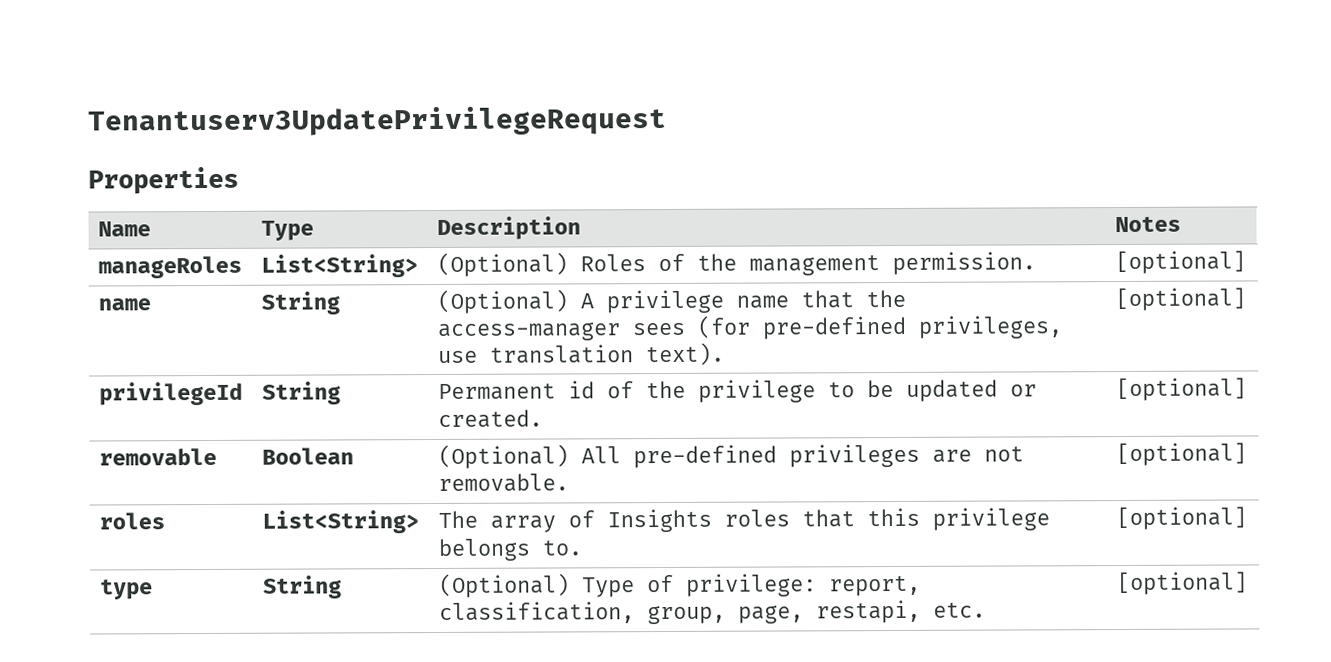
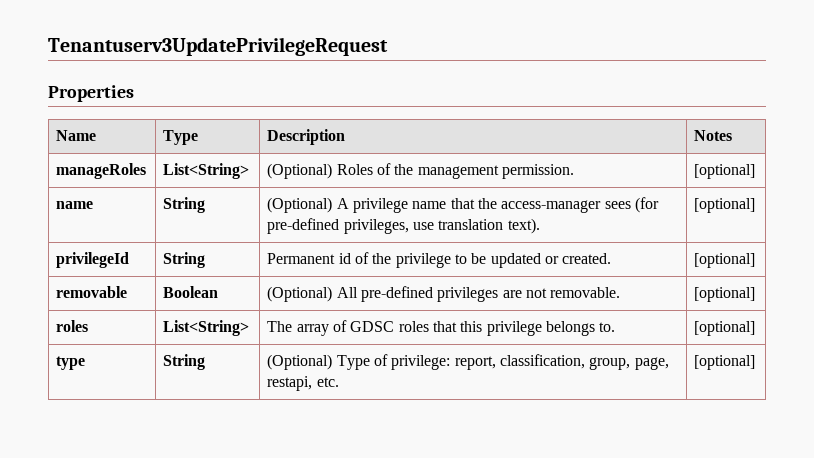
- roles | List<String> | The array of Insights roles that this privilege belongs to. | [optional]
+ roles | List<String> | The array of GDSC roles that this privilege belongs to. | [optional]

